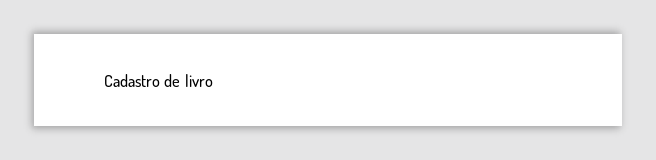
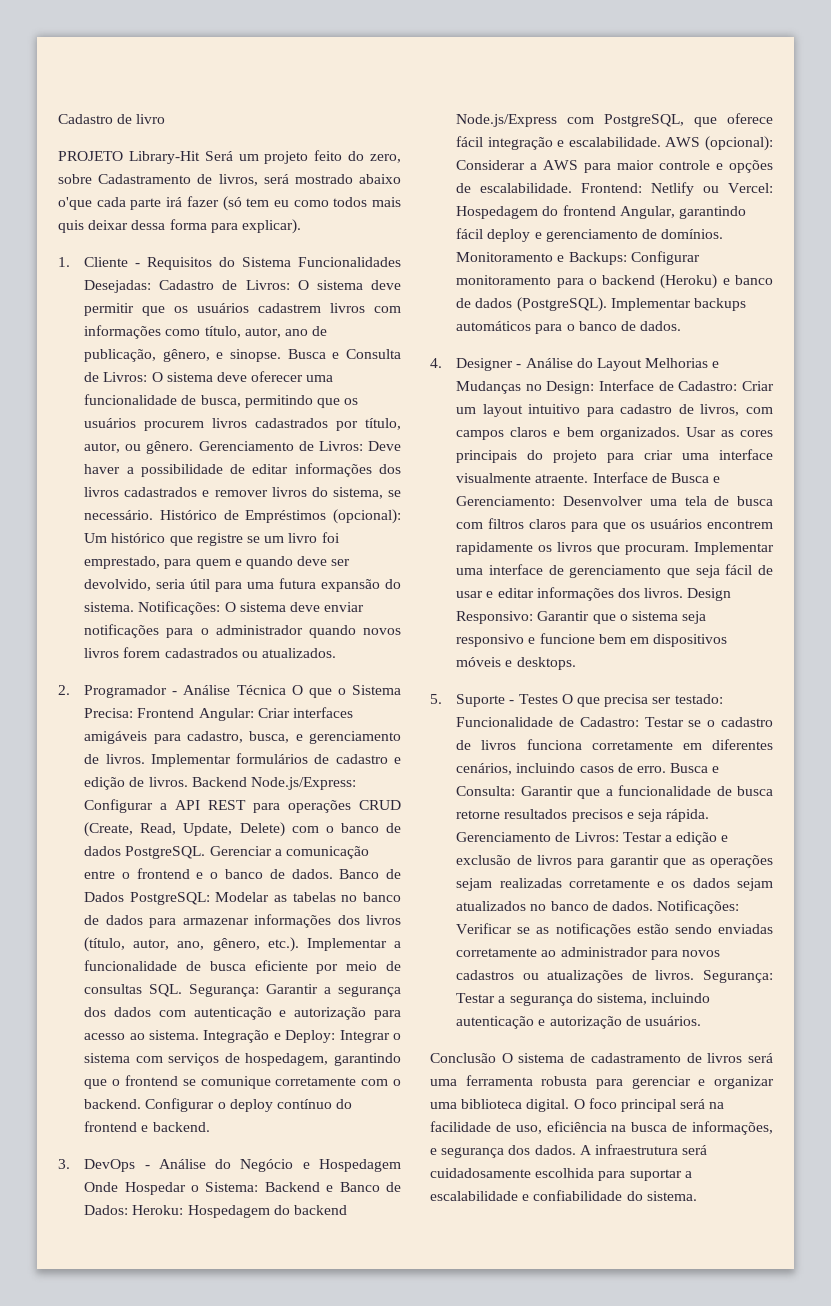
+ PROJETO Library-Hit Será um projeto feito do zero, sobre Cadastramento de livros, será mostrado abaixo o'que cada parte irá fazer (só tem eu como todos mais quis deixar dessa forma para explicar).
+ 1. Cliente - Requisitos do Sistema Funcionalidades Desejadas: Cadastro de Livros: O sistema deve permitir que os usuários cadastrem livros com informações como título, autor, ano de publicação, gênero, e sinopse. Busca e Consulta de Livros: O sistema deve oferecer uma funcionalidade de busca, permitindo que os usuários procurem livros cadastrados por título, autor, ou gênero. Gerenciamento de Livros: Deve haver a possibilidade de editar informações dos livros cadastrados e remover livros do sistema, se necessário. Histórico de Empréstimos (opcional): Um histórico que registre se um livro foi emprestado, para quem e quando deve ser devolvido, seria útil para uma futura expansão do sistema. Notificações: O sistema deve enviar notificações para o administrador quando novos livros forem cadastrados ou atualizados.
+ 2. Programador - Análise Técnica O que o Sistema Precisa: Frontend Angular: Criar interfaces amigáveis para cadastro, busca, e gerenciamento de livros. Implementar formulários de cadastro e edição de livros. Backend Node.js/Express: Configurar a API REST para operações CRUD (Create, Read, Update, Delete) com o banco de dados PostgreSQL. Gerenciar a comunicação entre o frontend e o banco de dados. Banco de Dados PostgreSQL: Modelar as tabelas no banco de dados para armazenar informações dos livros (título, autor, ano, gênero, etc.). Implementar a funcionalidade de busca eficiente por meio de consultas SQL. Segurança: Garantir a segurança dos dados com autenticação e autorização para acesso ao sistema. Integração e Deploy: Integrar o sistema com serviços de hospedagem, garantindo que o frontend se comunique corretamente com o backend. Configurar o deploy contínuo do frontend e backend.
+ 3. DevOps - Análise do Negócio e Hospedagem Onde Hospedar o Sistema: Backend e Banco de Dados: Heroku: Hospedagem do backend Node.js/Express com PostgreSQL, que oferece fácil integração e escalabilidade. AWS (opcional): Considerar a AWS para maior controle e opções de escalabilidade. Frontend: Netlify ou Vercel: Hospedagem do frontend Angular, garantindo fácil deploy e gerenciamento de domínios. Monitoramento e Backups: Configurar monitoramento para o backend (Heroku) e banco de dados (PostgreSQL). Implementar backups automáticos para o banco de dados.
+ 4. Designer - Análise do Layout Melhorias e Mudanças no Design: Interface de Cadastro: Criar um layout intuitivo para cadastro de livros, com campos claros e bem organizados. Usar as cores principais do projeto para criar uma interface visualmente atraente. Interface de Busca e Gerenciamento: Desenvolver uma tela de busca com filtros claros para que os usuários encontrem rapidamente os livros que procuram. Implementar uma interface de gerenciamento que seja fácil de usar e editar informações dos livros. Design Responsivo: Garantir que o sistema seja responsivo e funcione bem em dispositivos móveis e desktops.
+ 5. Suporte - Testes O que precisa ser testado: Funcionalidade de Cadastro: Testar se o cadastro de livros funciona corretamente em diferentes cenários, incluindo casos de erro. Busca e Consulta: Garantir que a funcionalidade de busca retorne resultados precisos e seja rápida. Gerenciamento de Livros: Testar a edição e exclusão de livros para garantir que as operações sejam realizadas corretamente e os dados sejam atualizados no banco de dados. Notificações: Verificar se as notificações estão sendo enviadas corretamente ao administrador para novos cadastros ou atualizações de livros. Segurança: Testar a segurança do sistema, incluindo autenticação e autorização de usuários.
+ Conclusão O sistema de cadastramento de livros será uma ferramenta robusta para gerenciar e organizar uma biblioteca digital. O foco principal será na facilidade de uso, eficiência na busca de informações, e segurança dos dados. A infraestrutura será cuidadosamente escolhida para suportar a escalabilidade e confiabilidade do sistema.

